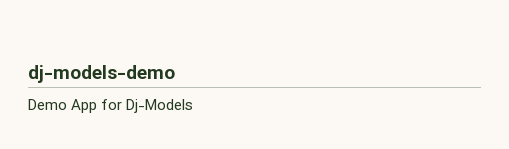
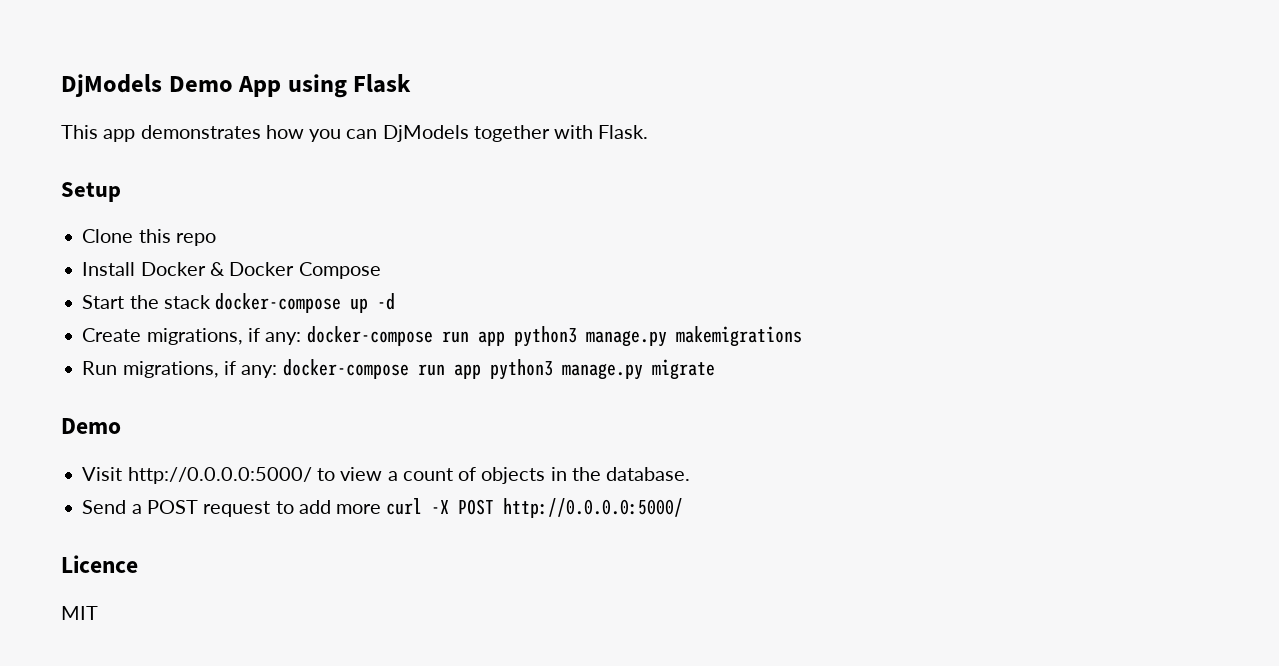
- dj-models-demo
- Demo App for Dj-Models
+ DjModels Demo App using Flask
+ This app demonstrates how you can DjModels together with Flask.
+ Setup
+ Clone this repo
+ Install Docker & Docker Compose
+ Start the stack docker-compose up -d
+ Create migrations, if any: docker-compose run app python3 manage.py makemigrations
+ Run migrations, if any: docker-compose run app python3 manage.py migrate
+ Demo
+ Visit http://0.0.0.0:5000/ to view a count of objects in the database.
+ Send a POST request to add more curl -X POST http://0.0.0.0:5000/
+ Licence
+ MIT

